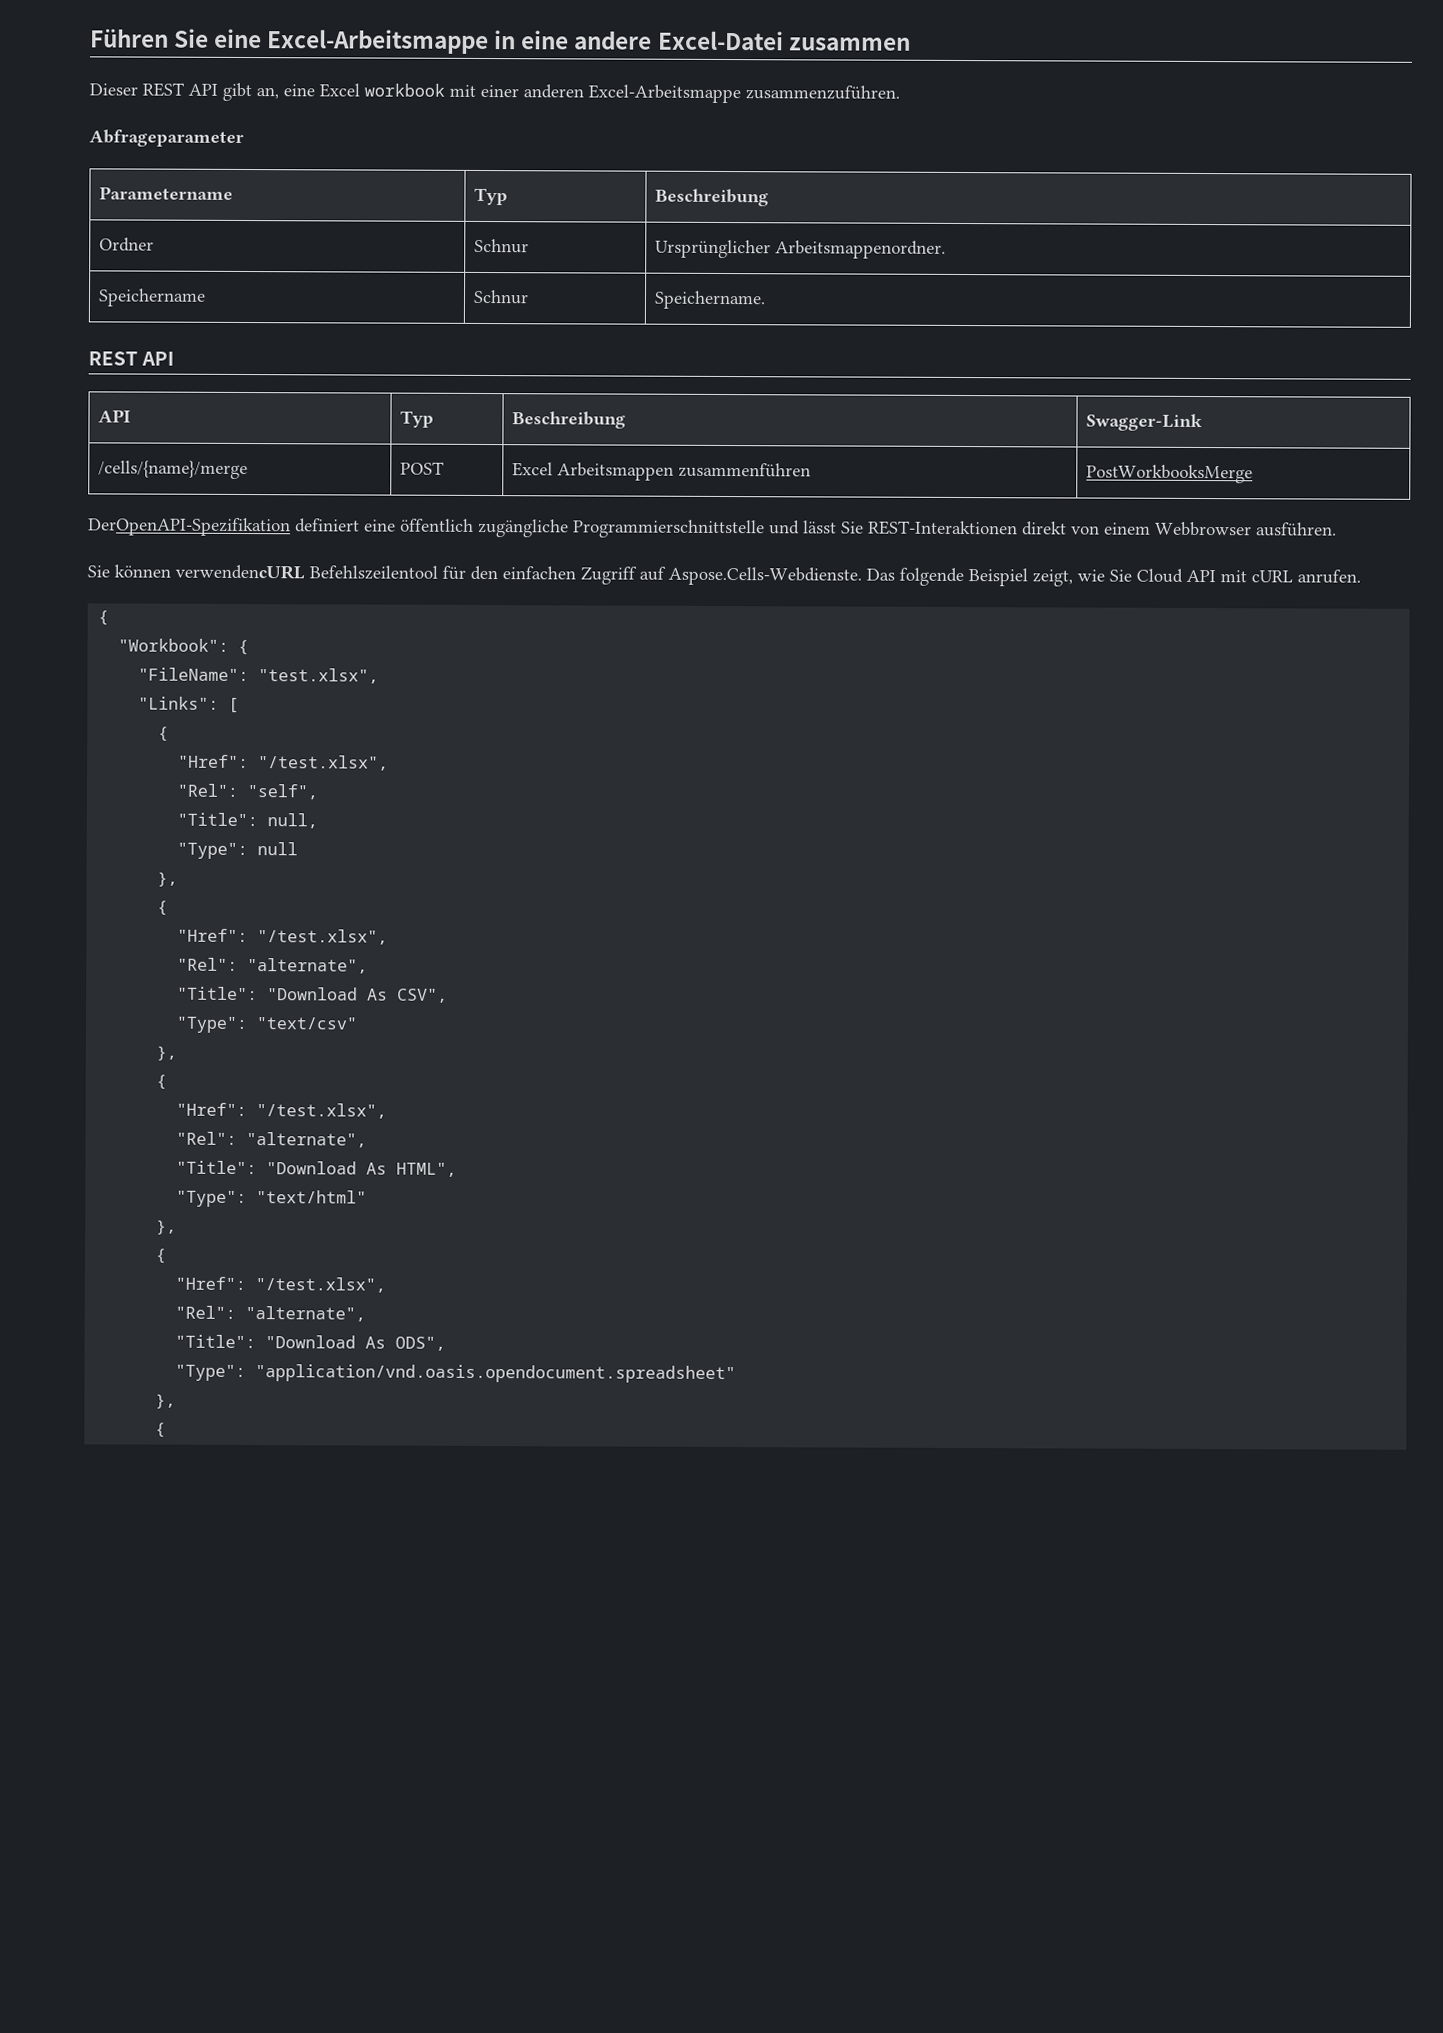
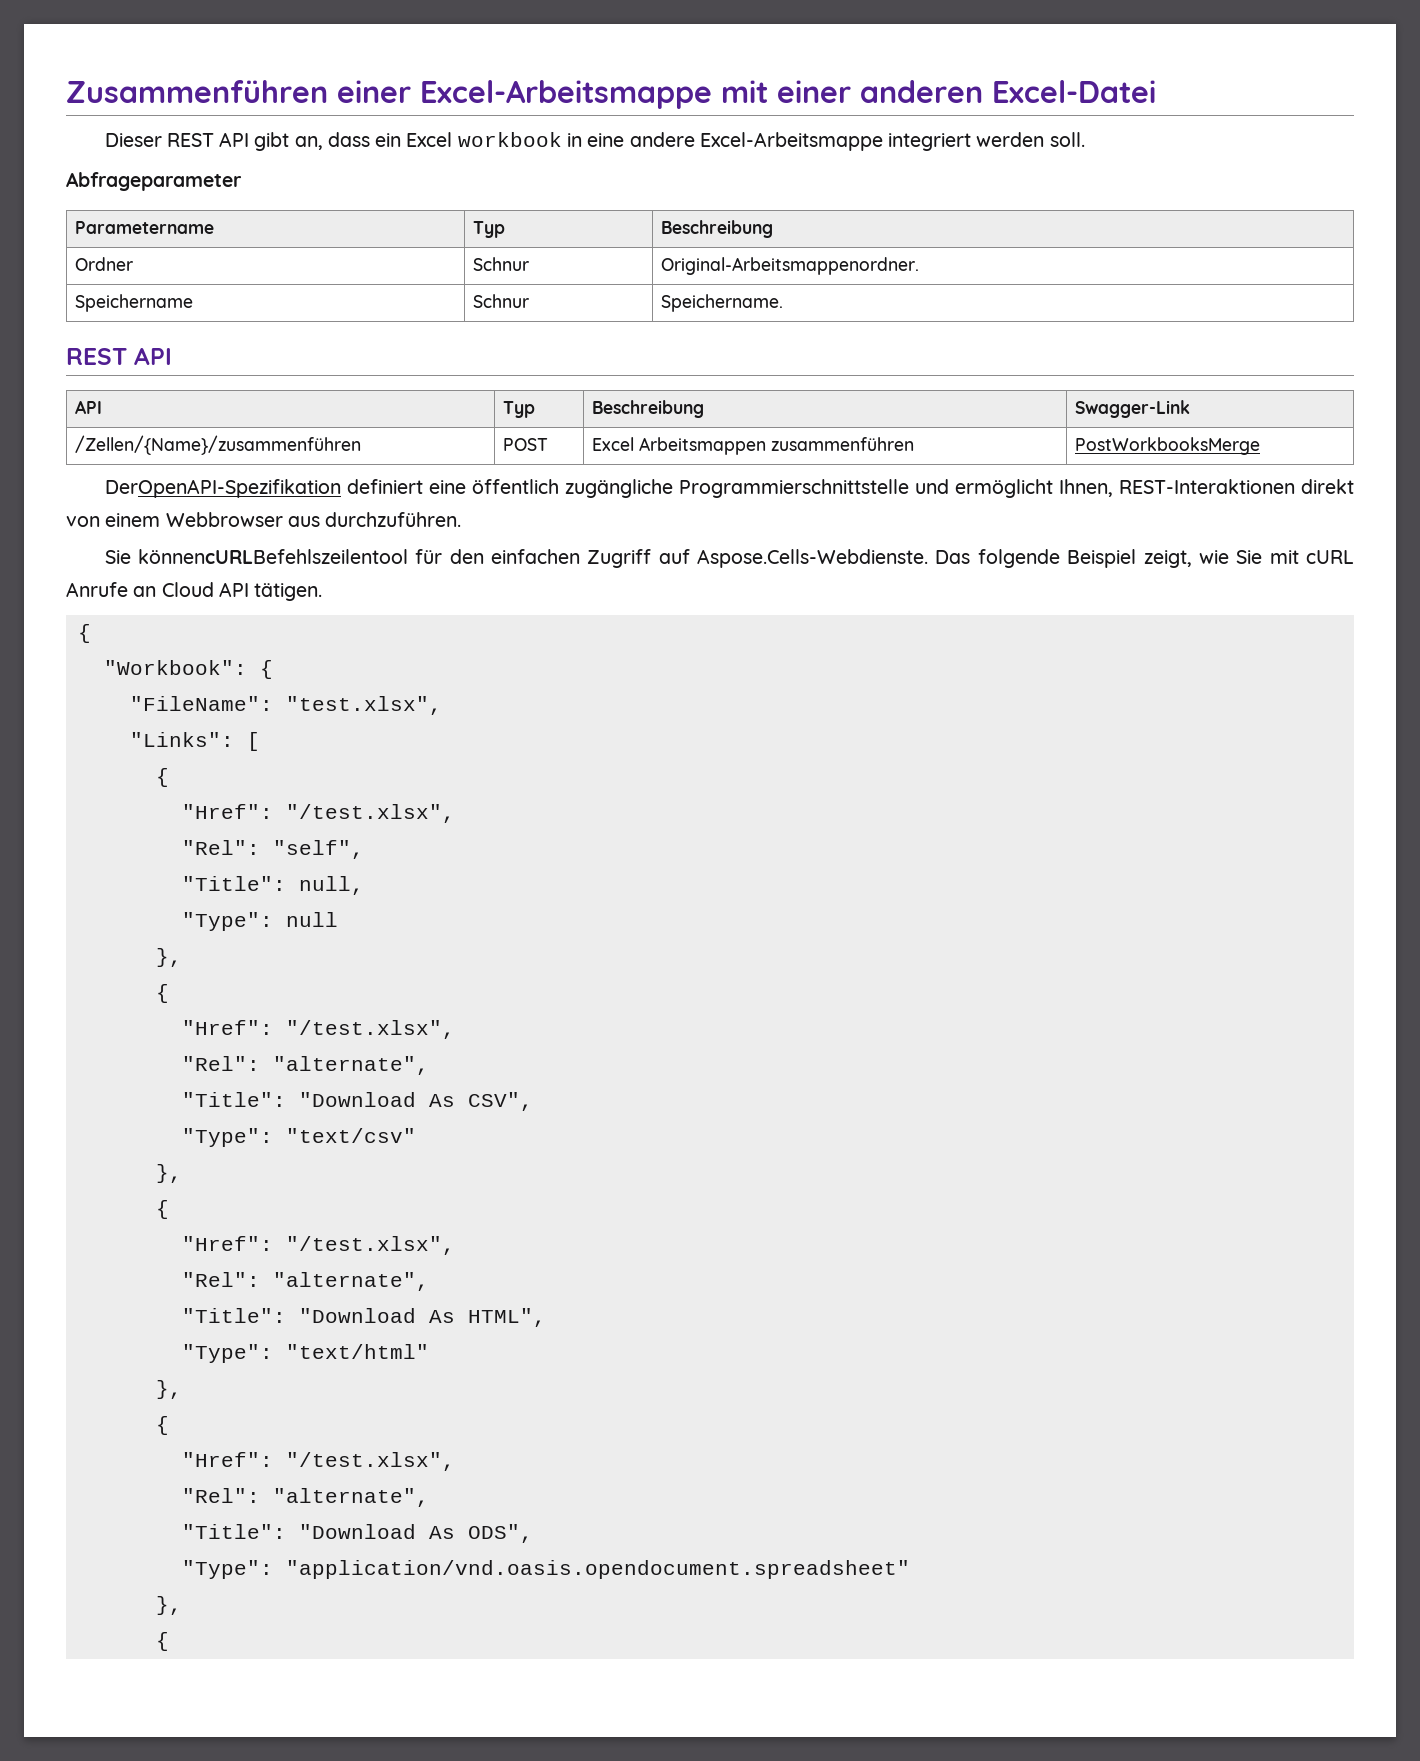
- Führen Sie eine Excel-Arbeitsmappe in eine andere Excel-Datei zusammen
+ Zusammenführen einer Excel-Arbeitsmappe mit einer anderen Excel-Datei
- Dieser REST API gibt an, eine Excel workbook mit einer anderen Excel-Arbeitsmappe zusammenzuführen.
+ Dieser REST API gibt an, dass ein Excel workbook in eine andere Excel-Arbeitsmappe integriert werden soll.
- Ordner | Schnur | Ursprünglicher Arbeitsmappenordner.
+ Ordner | Schnur | Original-Arbeitsmappenordner.
- /cells/{name}/merge | POST | Excel Arbeitsmappen zusammenführen | PostWorkbooksMerge
+ /Zellen/{Name}/zusammenführen | POST | Excel Arbeitsmappen zusammenführen | PostWorkbooksMerge
- DerOpenAPI-Spezifikation definiert eine öffentlich zugängliche Programmierschnittstelle und lässt Sie REST-Interaktionen direkt von einem Webbrowser ausführen.
- Sie können verwendencURL Befehlszeilentool für den einfachen Zugriff auf Aspose.Cells-Webdienste. Das folgende Beispiel zeigt, wie Sie Cloud API mit cURL anrufen.
+ DerOpenAPI-Spezifikation definiert eine öffentlich zugängliche Programmierschnittstelle und ermöglicht Ihnen, REST-Interaktionen direkt von einem Webbrowser aus durchzuführen.
+ Sie könnencURLBefehlszeilentool für den einfachen Zugriff auf Aspose.Cells-Webdienste. Das folgende Beispiel zeigt, wie Sie mit cURL Anrufe an Cloud API tätigen.

